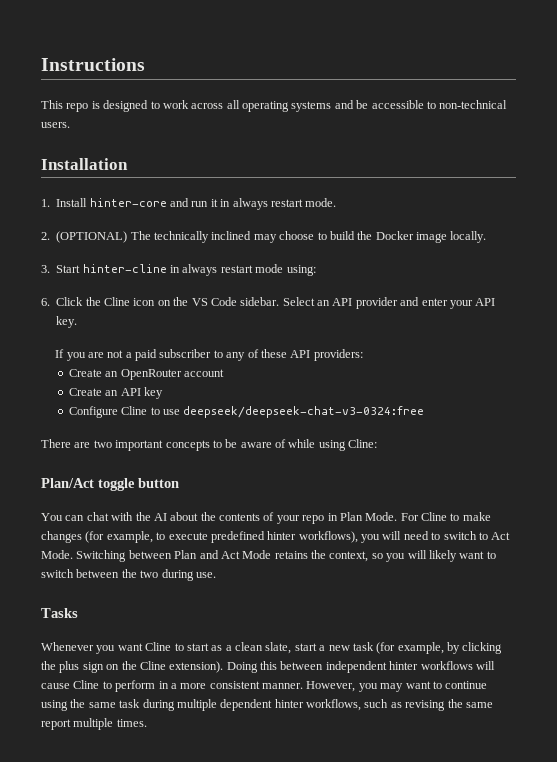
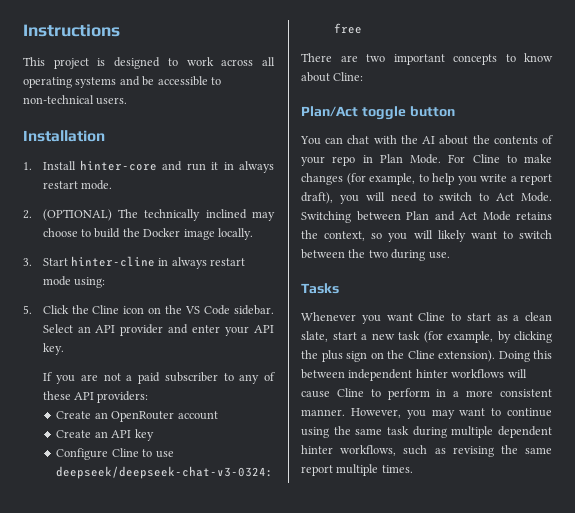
- This repo is designed to work across all operating systems and be accessible to non-technical users.
+ This project is designed to work across all operating systems and be accessible to non-technical users.
- 6. Click the Cline icon on the VS Code sidebar.
+ 5. Click the Cline icon on the VS Code sidebar.
- There are two important concepts to be aware of while using Cline:
+ There are two important concepts to know about Cline:
- For Cline to make changes (for example, to execute predefined hinter workflows), you will need to switch to Act Mode.
+ For Cline to make changes (for example, to help you write a report draft), you will need to switch to Act Mode.

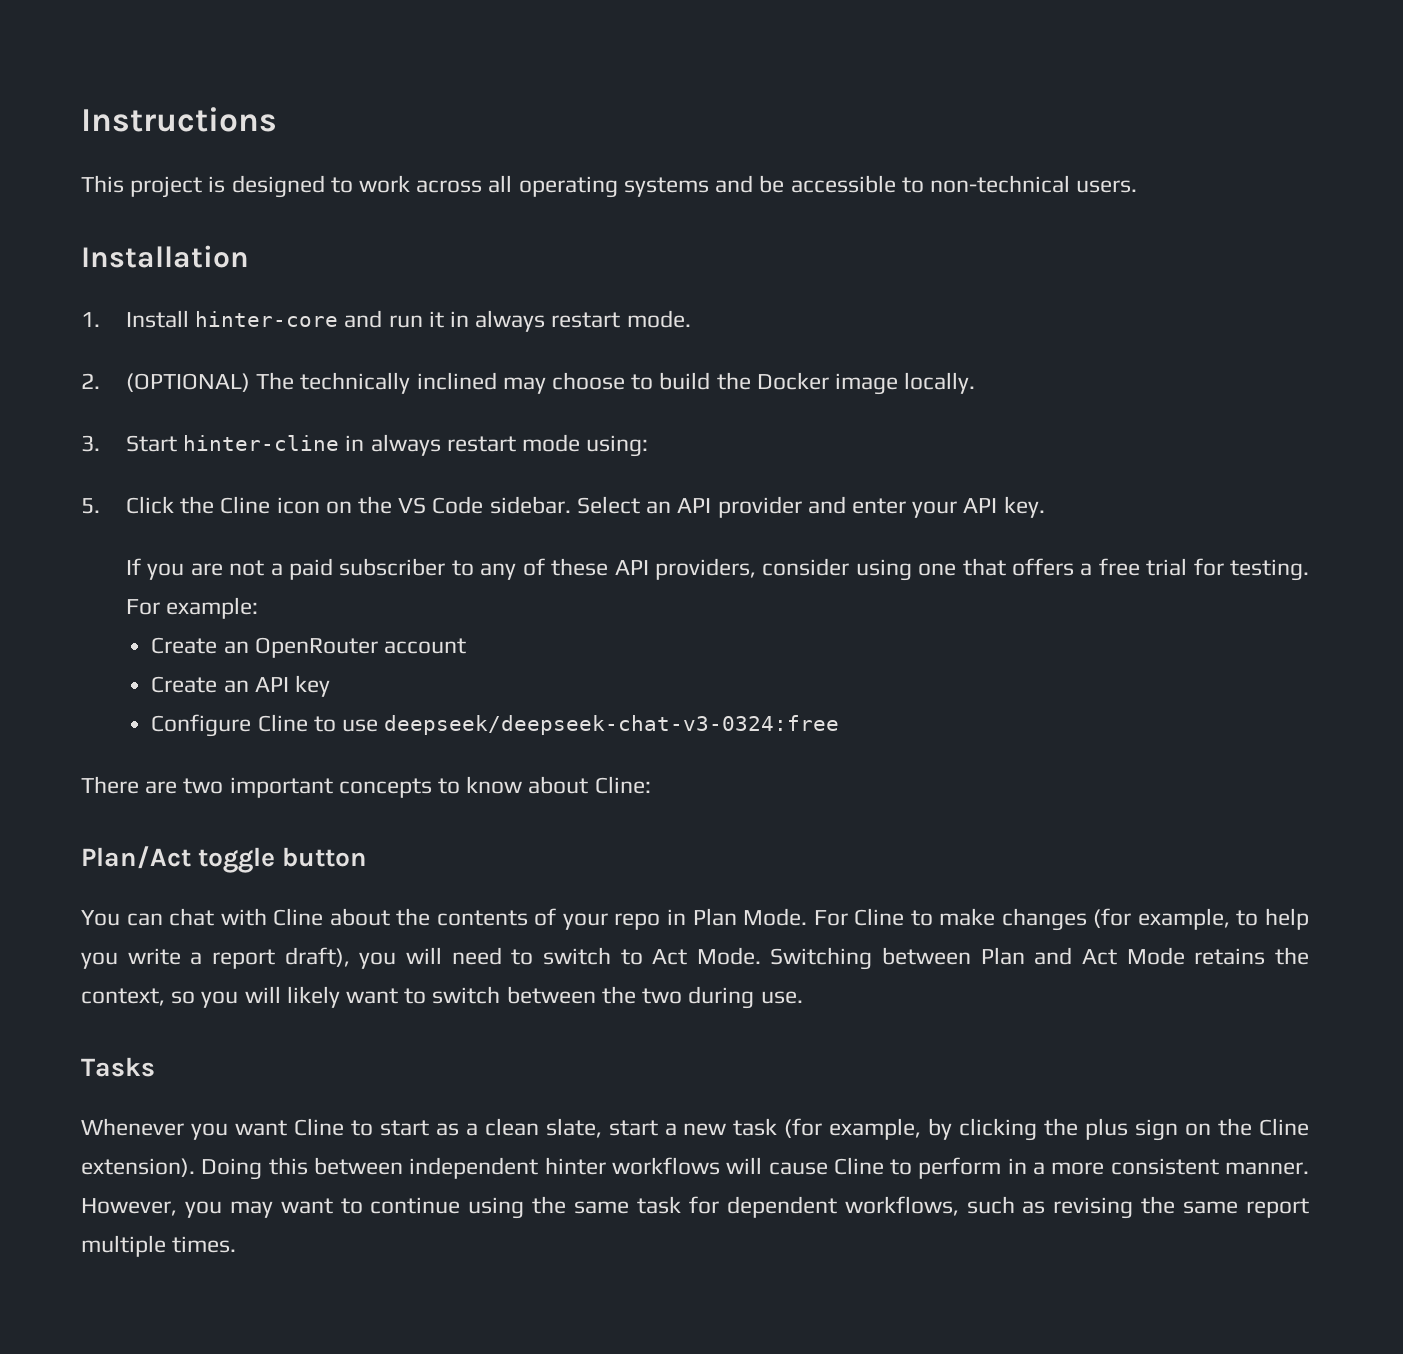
- If you are not a paid subscriber to any of these API providers:
+ If you are not a paid subscriber to any of these API providers, consider using one that offers a free trial for testing. For example:
- You can chat with the AI about the contents of your repo in Plan Mode.
+ You can chat with Cline about the contents of your repo in Plan Mode.
- However, you may want to continue using the same task during multiple dependent hinter workflows, such as revising the same report multiple times.
+ However, you may want to continue using the same task for dependent workflows, such as revising the same report multiple times.

